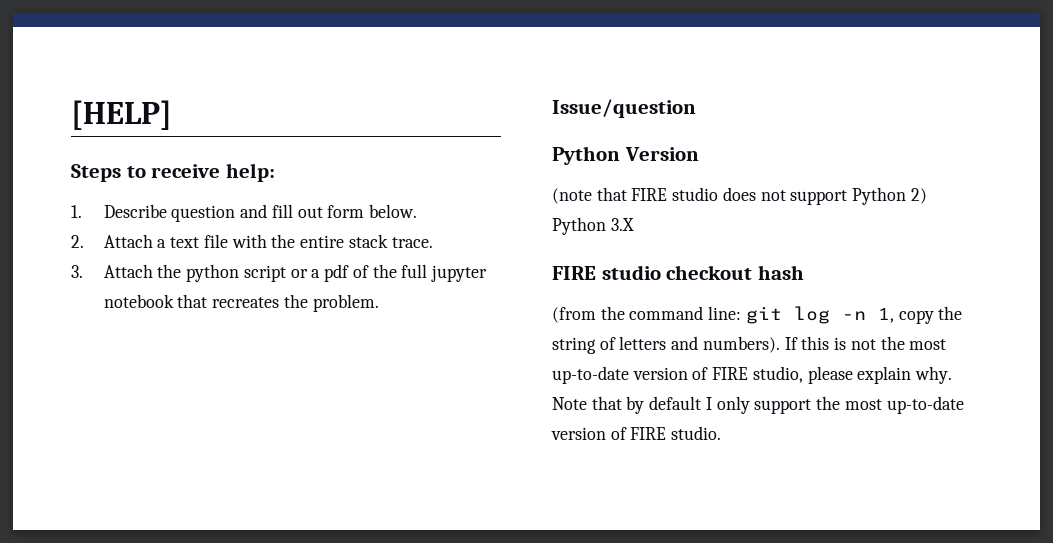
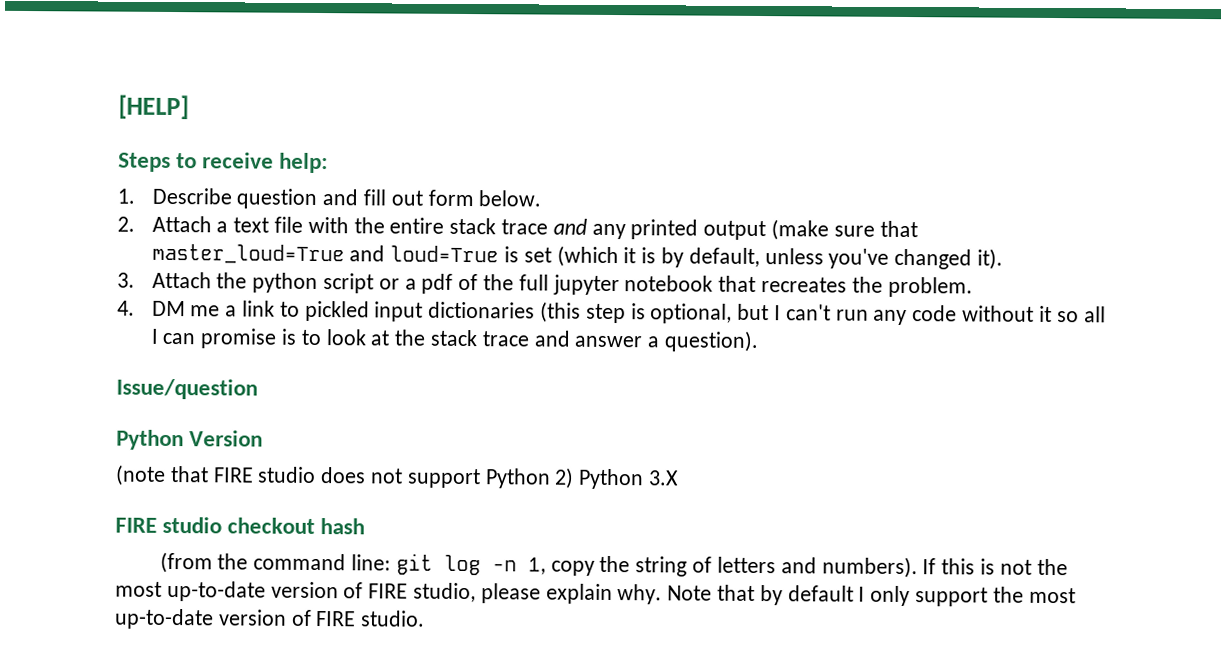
- 2. Attach a text file with the entire stack trace.
+ 2. Attach a text file with the entire stack trace and any printed output (make sure that master_loud=True and loud=True is set (which it is by default, unless you've changed it).
+ 4. DM me a link to pickled input dictionaries (this step is optional, but I can't run any code without it so all I can promise is to look at the stack trace and answer a question).

